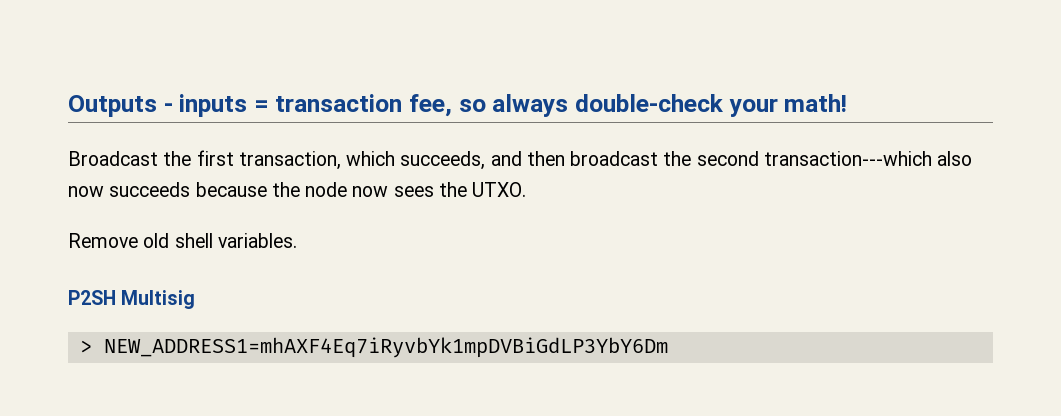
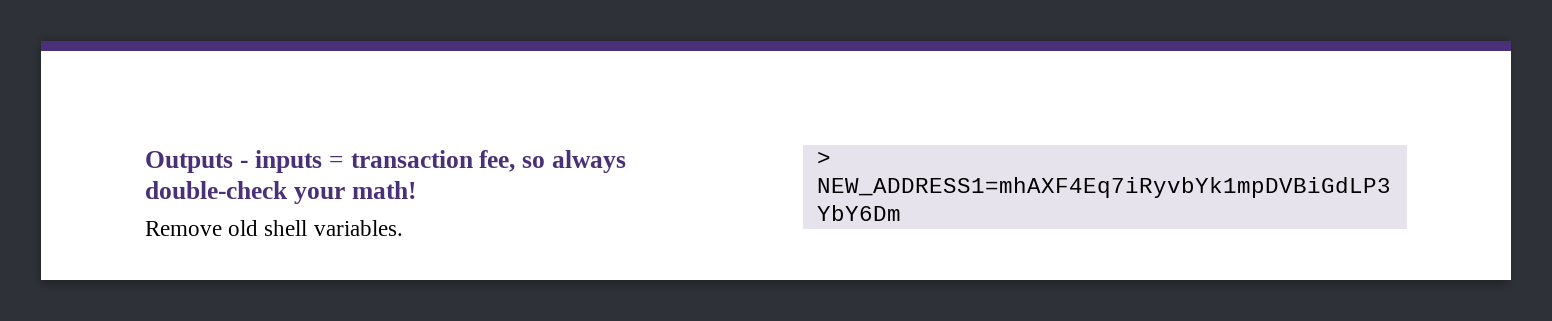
- Broadcast the first transaction, which succeeds, and then broadcast the second transaction---which also now succeeds because the node now sees the UTXO.
- P2SH Multisig

